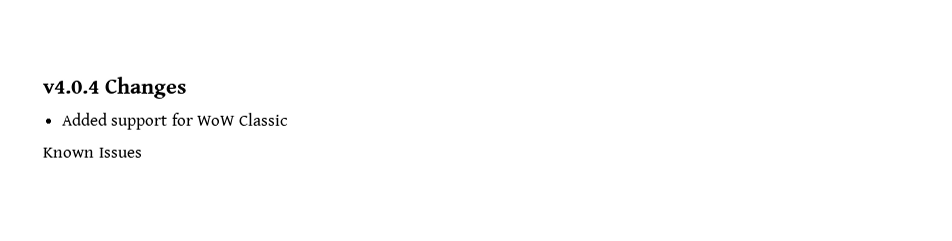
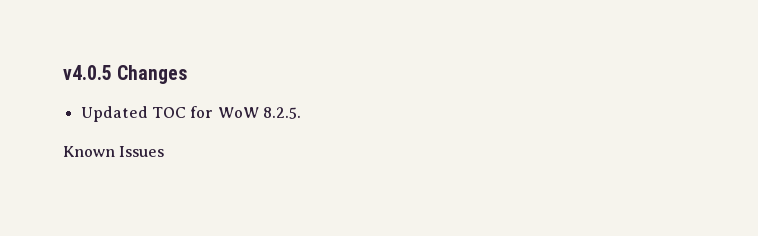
- v4.0.4 Changes
+ v4.0.5 Changes
- Added support for WoW Classic
+ Updated TOC for WoW 8.2.5.

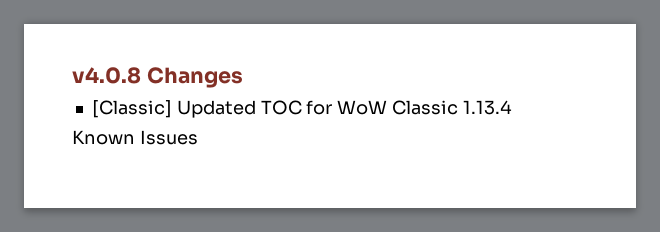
- v4.0.5 Changes
+ v4.0.8 Changes
- Updated TOC for WoW 8.2.5.
+ [Classic] Updated TOC for WoW Classic 1.13.4

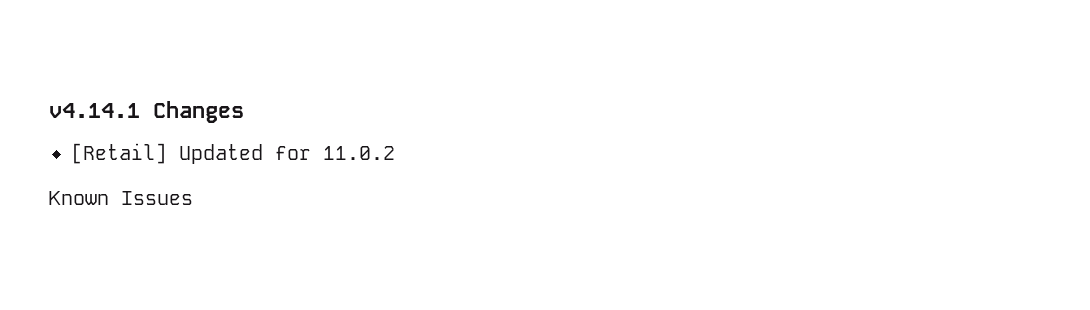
- v4.0.8 Changes
+ v4.14.1 Changes
- [Classic] Updated TOC for WoW Classic 1.13.4
+ [Retail] Updated for 11.0.2

